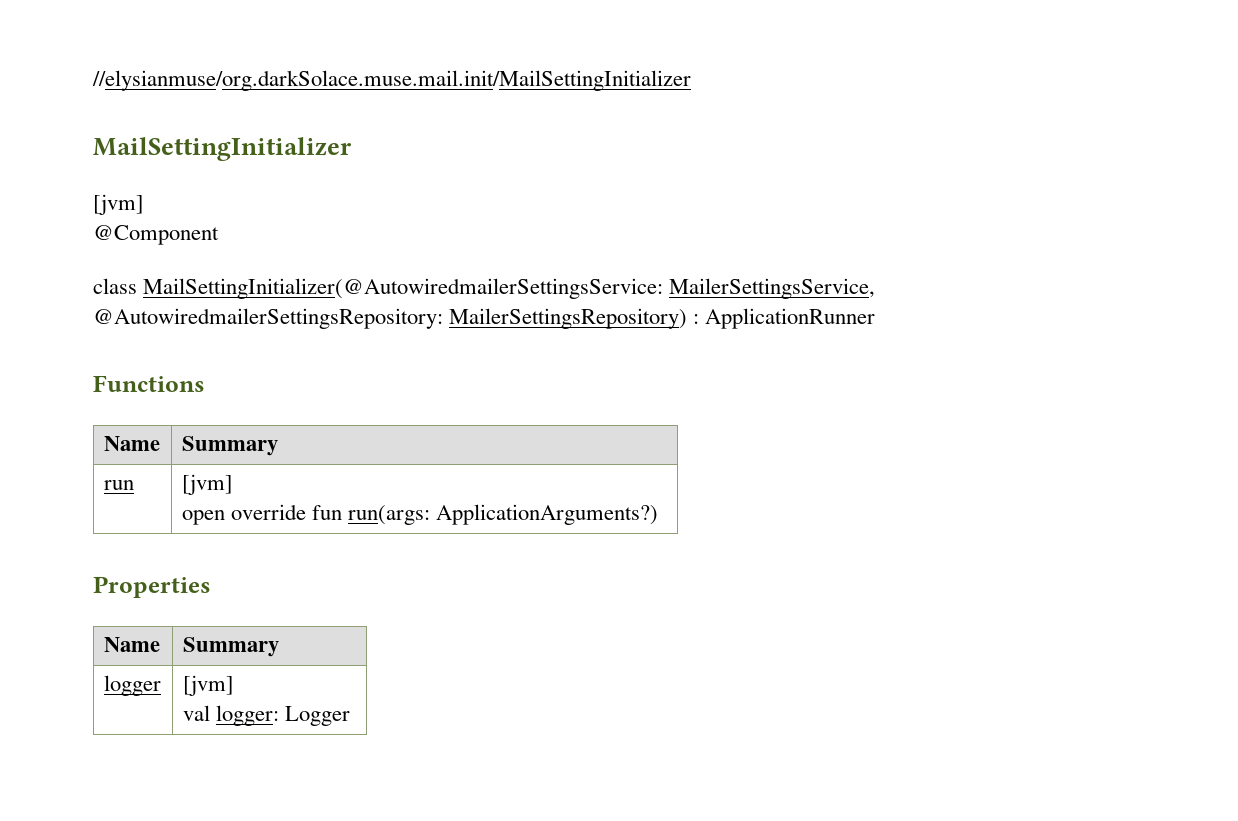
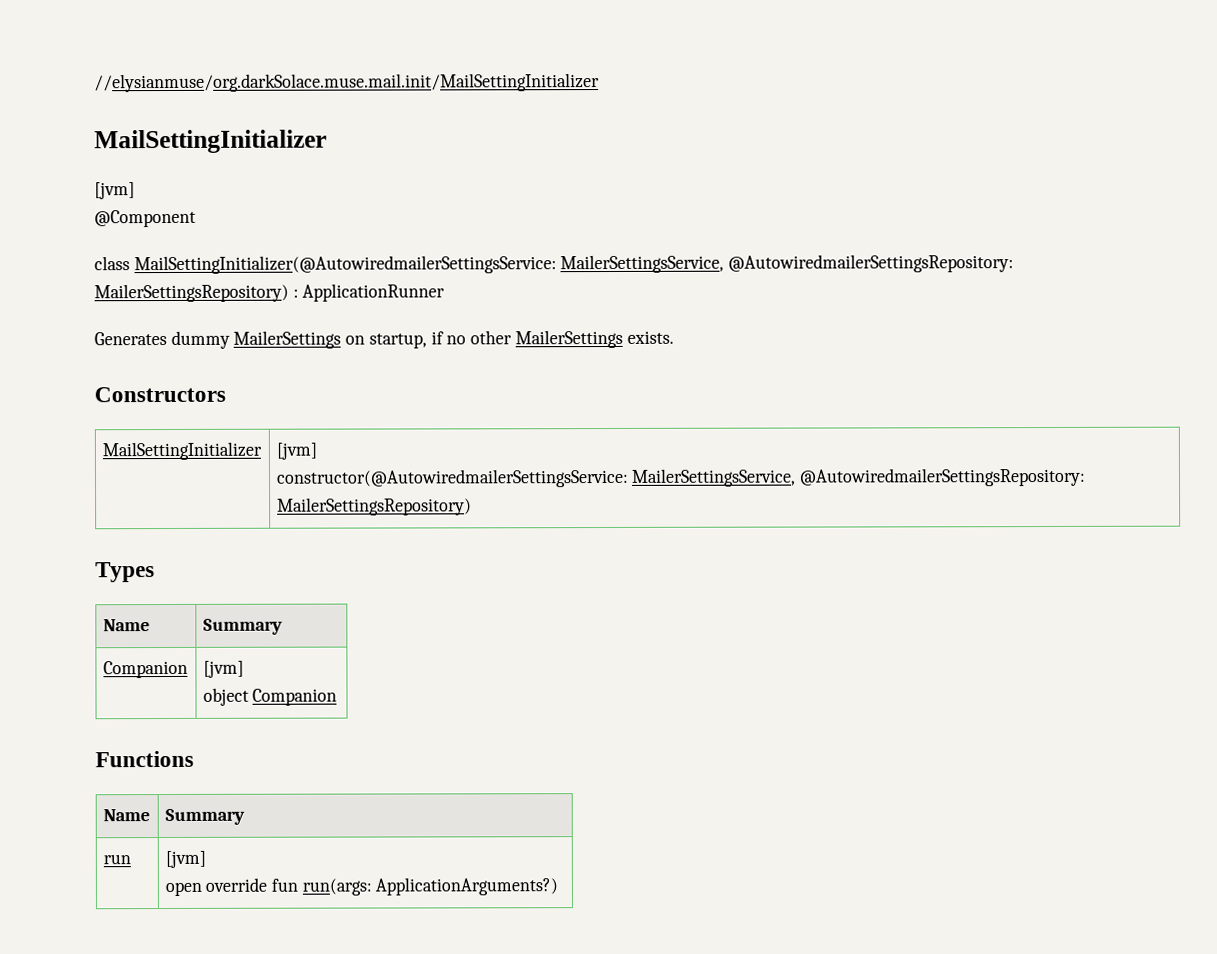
+ Generates dummy MailerSettings on startup, if no other MailerSettings exists.
+ Constructors
+ MailSettingInitializer | [jvm]
+ constructor(@AutowiredmailerSettingsService: MailerSettingsService, @AutowiredmailerSettingsRepository: MailerSettingsRepository)
+ Types
+ Name | Summary
+ Companion | [jvm]
+ object Companion
- Properties
- Name | Summary
- logger | [jvm]
- val logger: Logger

